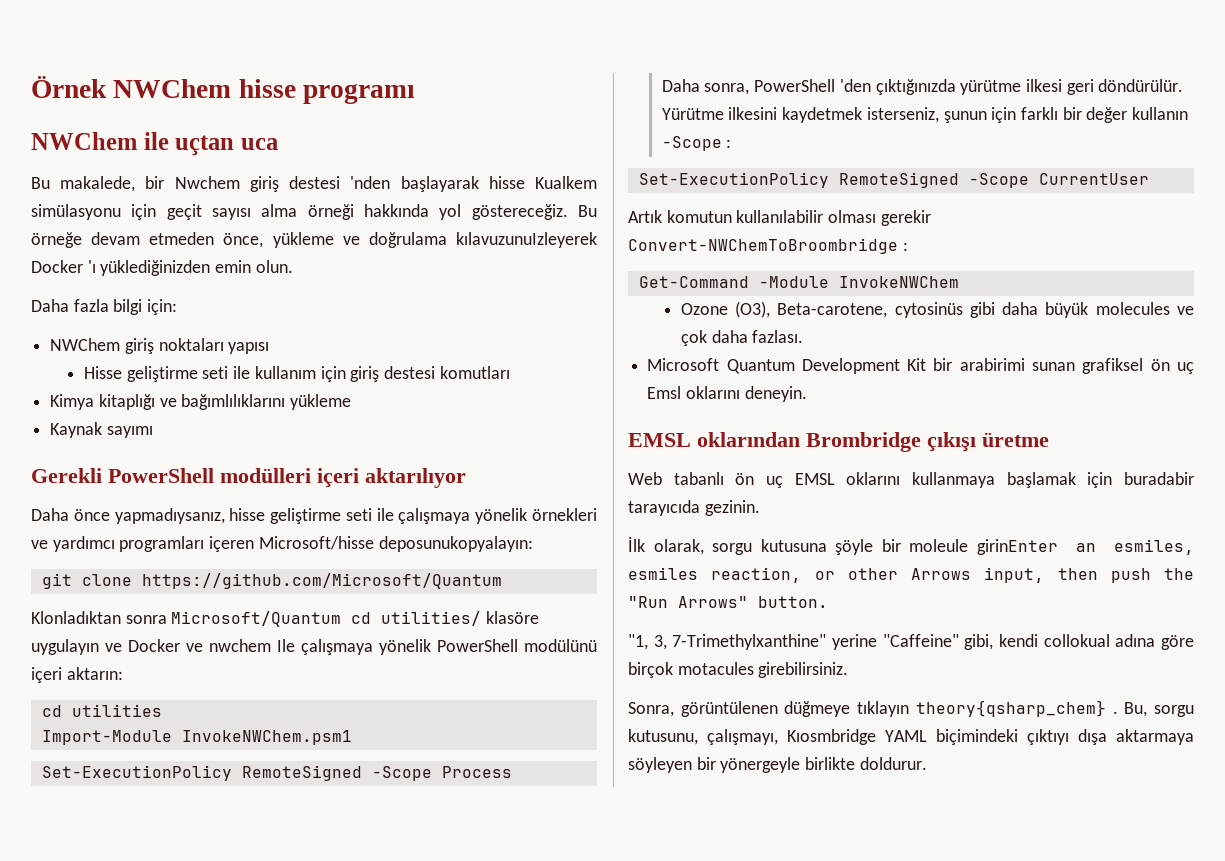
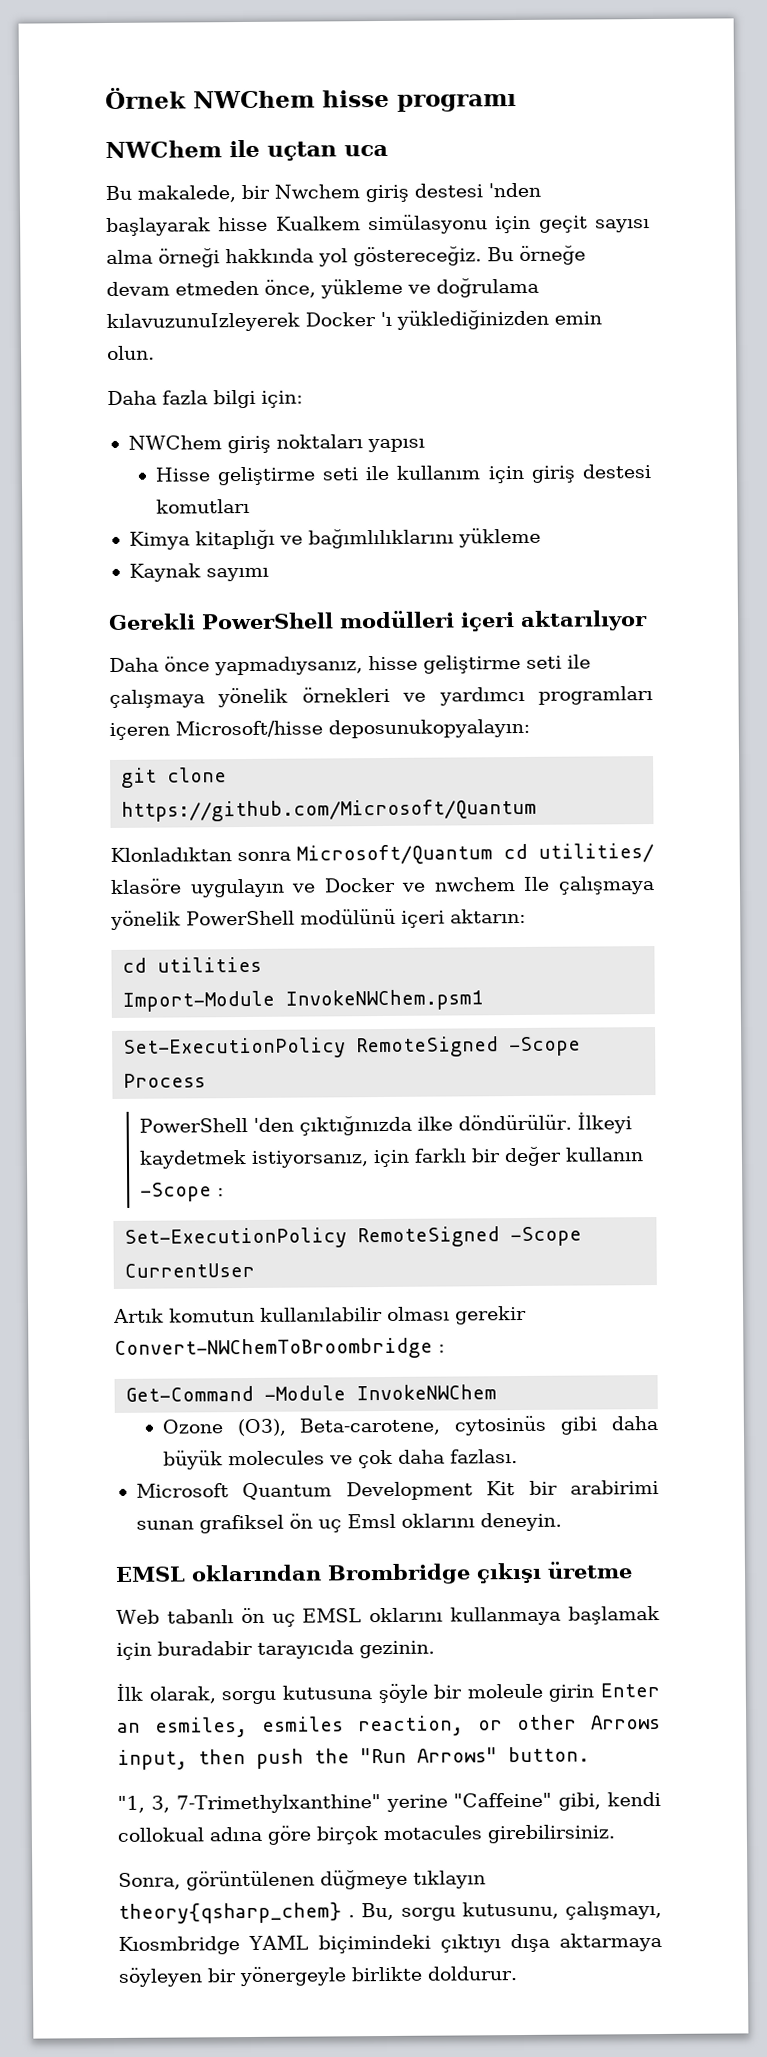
- Daha sonra, PowerShell 'den çıktığınızda yürütme ilkesi geri döndürülür. Yürütme ilkesini kaydetmek isterseniz, şunun için farklı bir değer kullanın -Scope :
+ PowerShell 'den çıktığınızda ilke döndürülür. İlkeyi kaydetmek istiyorsanız, için farklı bir değer kullanın -Scope :
- İlk olarak, sorgu kutusuna şöyle bir moleule girinEnter an esmiles, esmiles reaction, or other Arrows input, then push the "Run Arrows" button.
+ İlk olarak, sorgu kutusuna şöyle bir moleule girin Enter an esmiles, esmiles reaction, or other Arrows input, then push the "Run Arrows" button.

